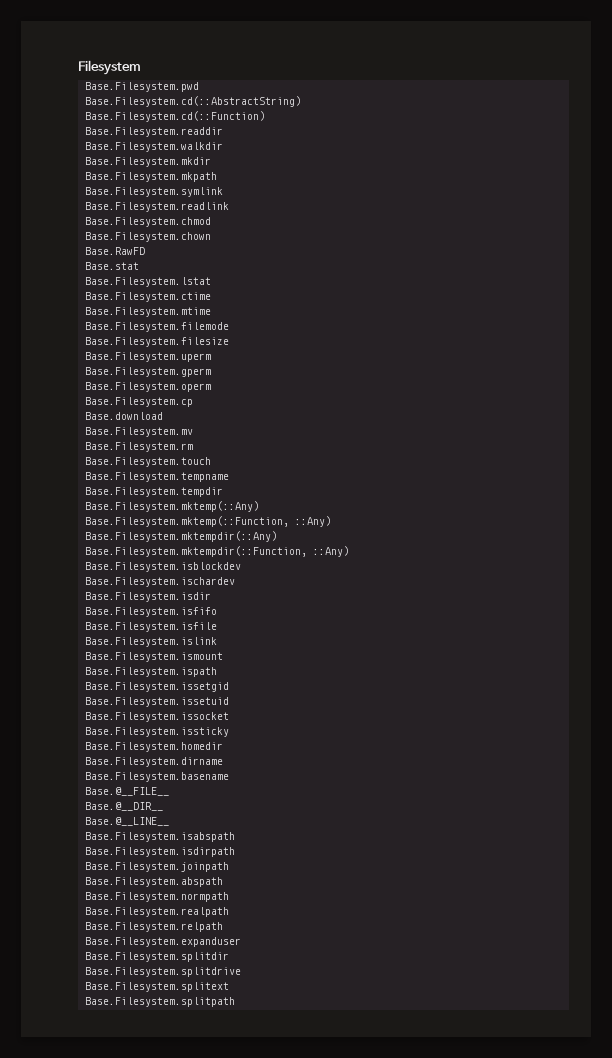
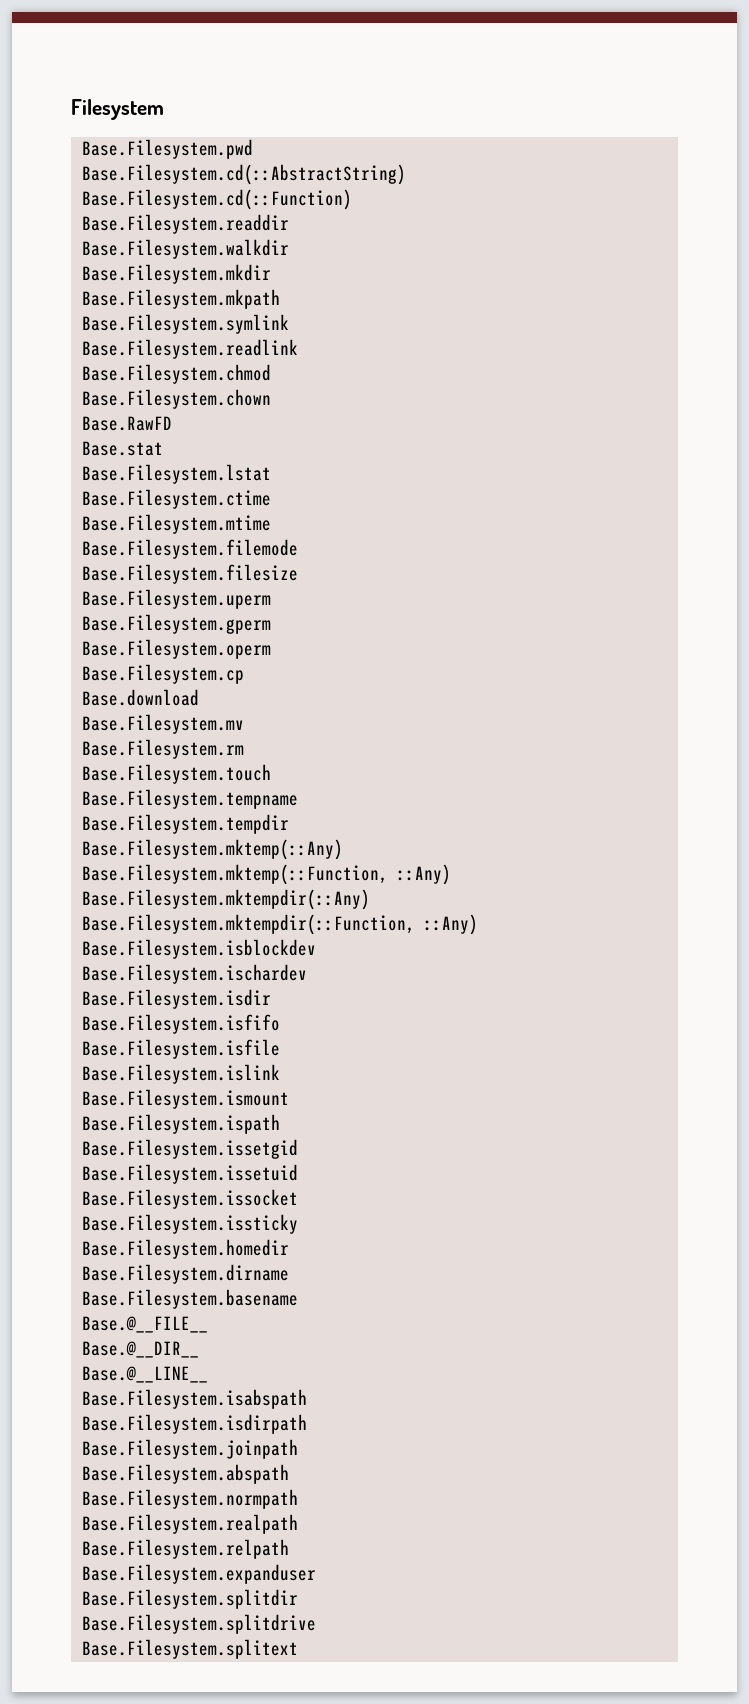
- Base.Filesystem.splitpath

